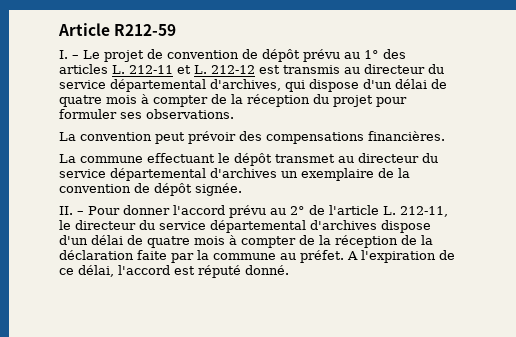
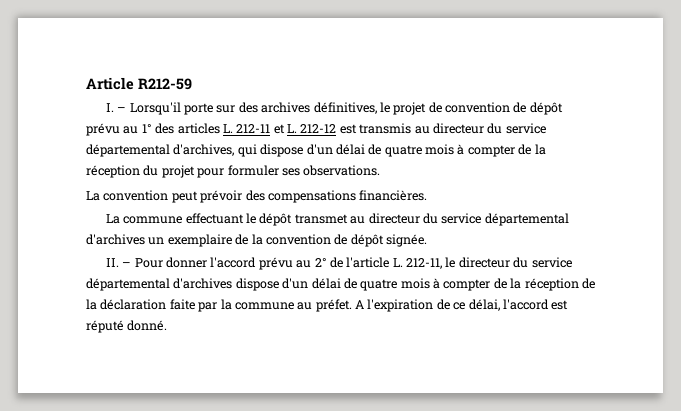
- I. – Le projet de convention de dépôt prévu au 1° des articles L. 212-11 et L. 212-12 est transmis au directeur du service départemental d'archives, qui dispose d'un délai de quatre mois à compter de la réception du projet pour formuler ses observations.
+ I. – Lorsqu'il porte sur des archives définitives, le projet de convention de dépôt prévu au 1° des articles L. 212-11 et L. 212-12 est transmis au directeur du service départemental d'archives, qui dispose d'un délai de quatre mois à compter de la réception du projet pour formuler ses observations.

